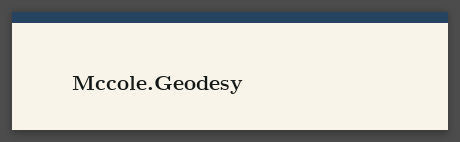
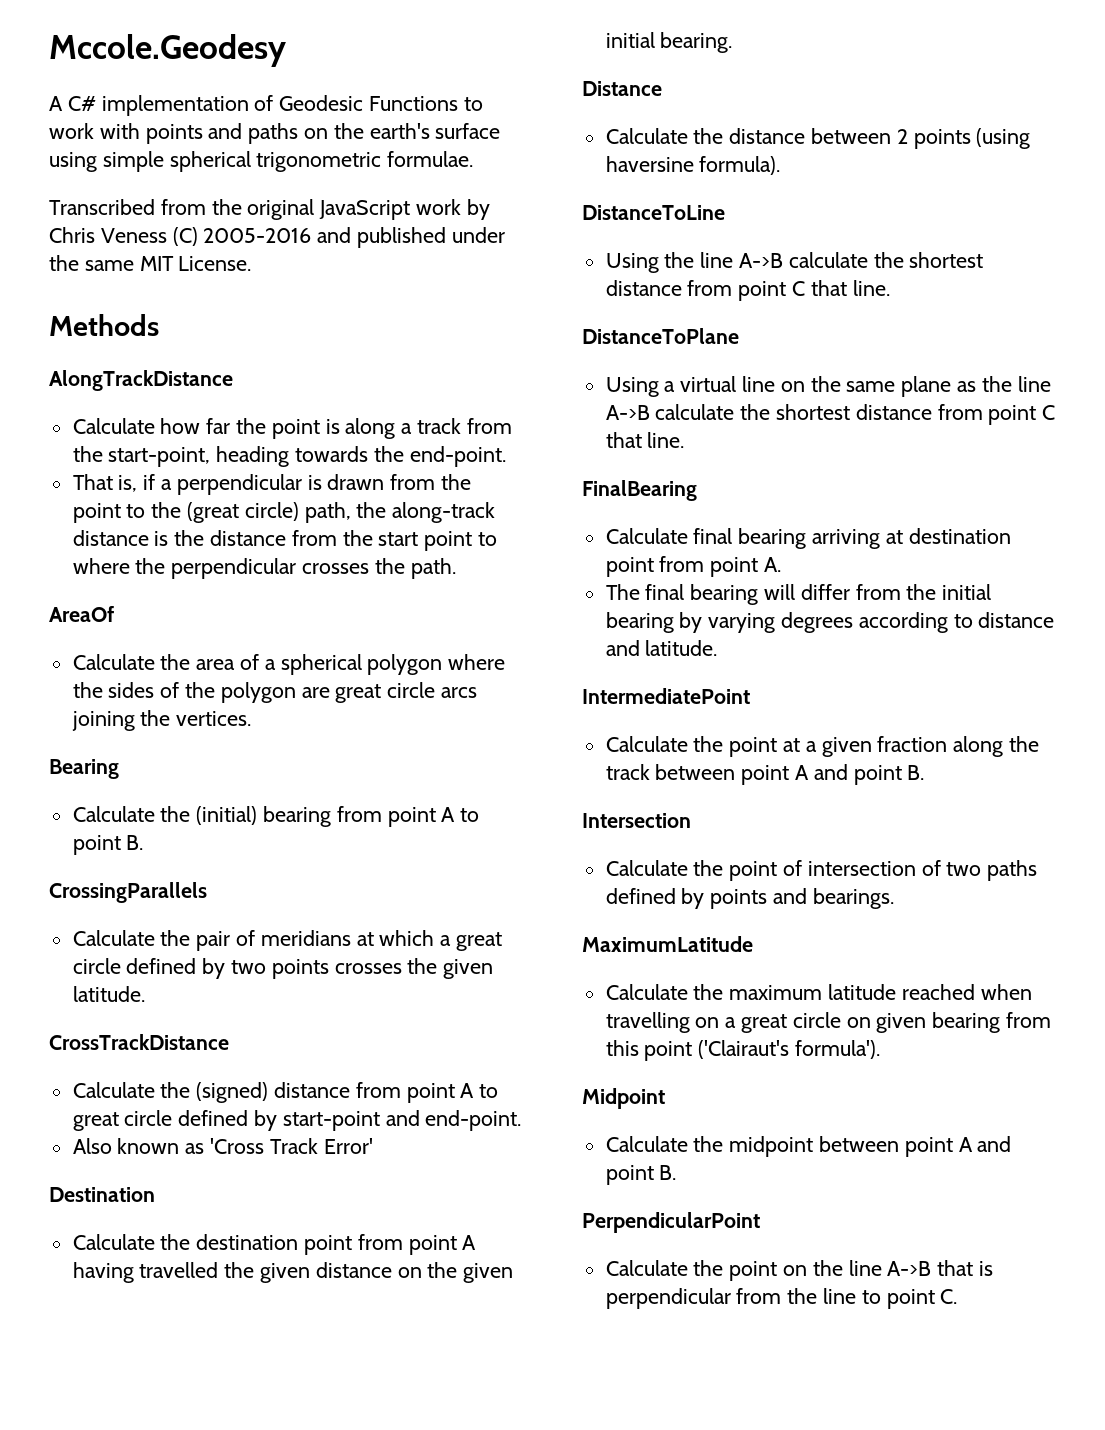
+ A C# implementation of Geodesic Functions to work with points and paths on the earth's surface using simple spherical trigonometric formulae.
+ Transcribed from the original JavaScript work by Chris Veness (C) 2005-2016 and published under the same MIT License.
+ Methods
+ AlongTrackDistance
+ Calculate how far the point is along a track from the start-point, heading towards the end-point.
+ That is, if a perpendicular is drawn from the point to the (great circle) path, the along-track distance is the distance from the start point to where the perpendicular crosses the path.
+ AreaOf
+ Calculate the area of a spherical polygon where the sides of the polygon are great circle arcs joining the vertices.
+ Bearing
+ Calculate the (initial) bearing from point A to point B.
+ CrossingParallels
+ Calculate the pair of meridians at which a great circle defined by two points crosses the given latitude.
+ CrossTrackDistance
+ Calculate the (signed) distance from point A to great circle defined by start-point and end-point.
+ Also known as 'Cross Track Error'
+ Destination
+ Calculate the destination point from point A having travelled the given distance on the given initial bearing.
+ Distance
+ Calculate the distance between 2 points (using haversine formula).
+ DistanceToLine
+ Using the line A->B calculate the shortest distance from point C that line.
+ DistanceToPlane
+ Using a virtual line on the same plane as the line A->B calculate the shortest distance from point C that line.
+ FinalBearing
+ Calculate final bearing arriving at destination point from point A.
+ The final bearing will differ from the initial bearing by varying degrees according to distance and latitude.
+ IntermediatePoint
+ Calculate the point at a given fraction along the track between point A and point B.
+ Intersection
+ Calculate the point of intersection of two paths defined by points and bearings.
+ MaximumLatitude
+ Calculate the maximum latitude reached when travelling on a great circle on given bearing from this point ('Clairaut's formula').
+ Midpoint
+ Calculate the midpoint between point A and point B.
+ PerpendicularPoint
+ Calculate the point on the line A->B that is perpendicular from the line to point C.

